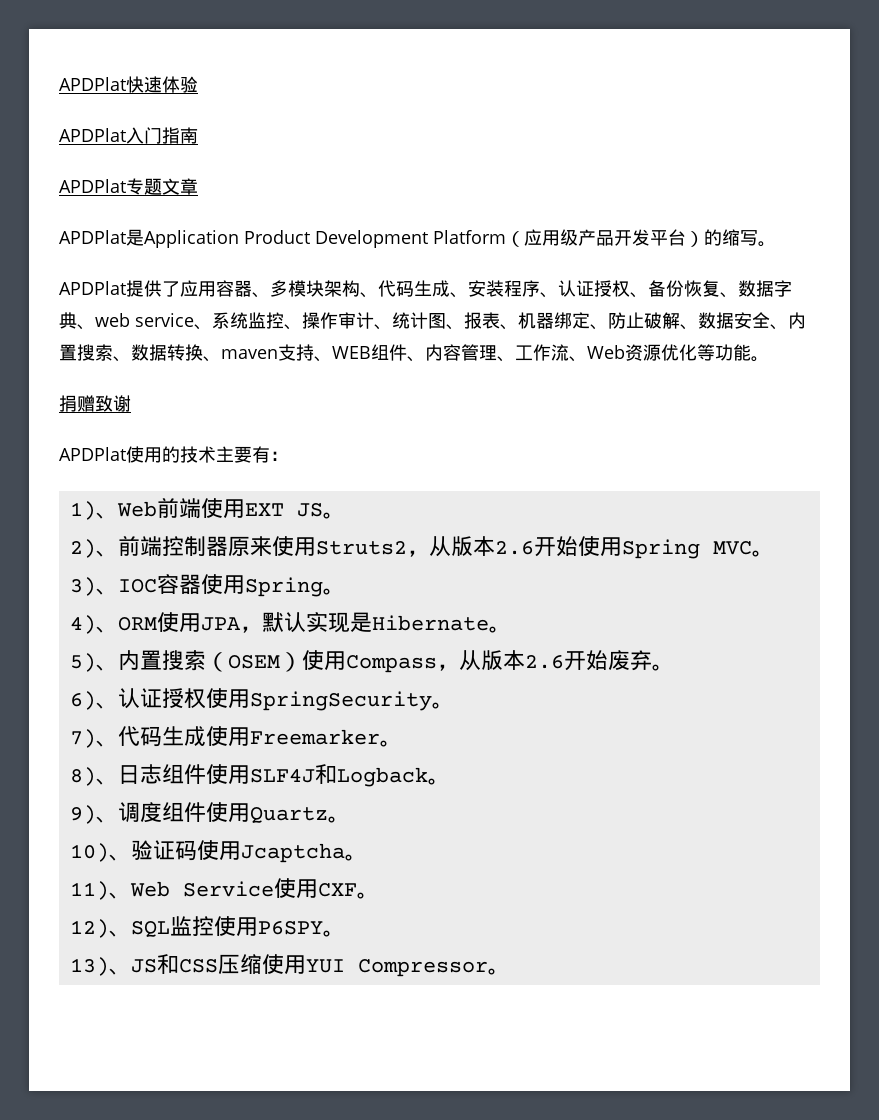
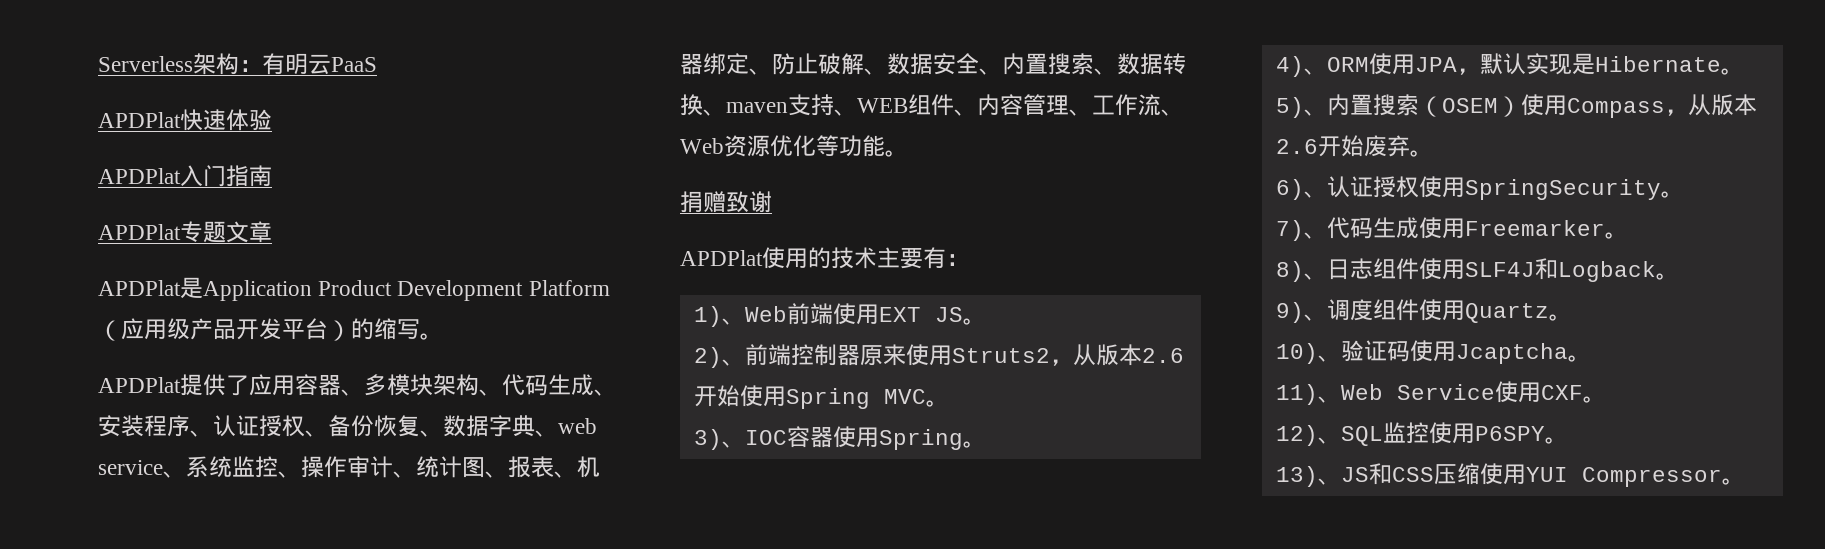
+ Serverless架构：有明云PaaS

